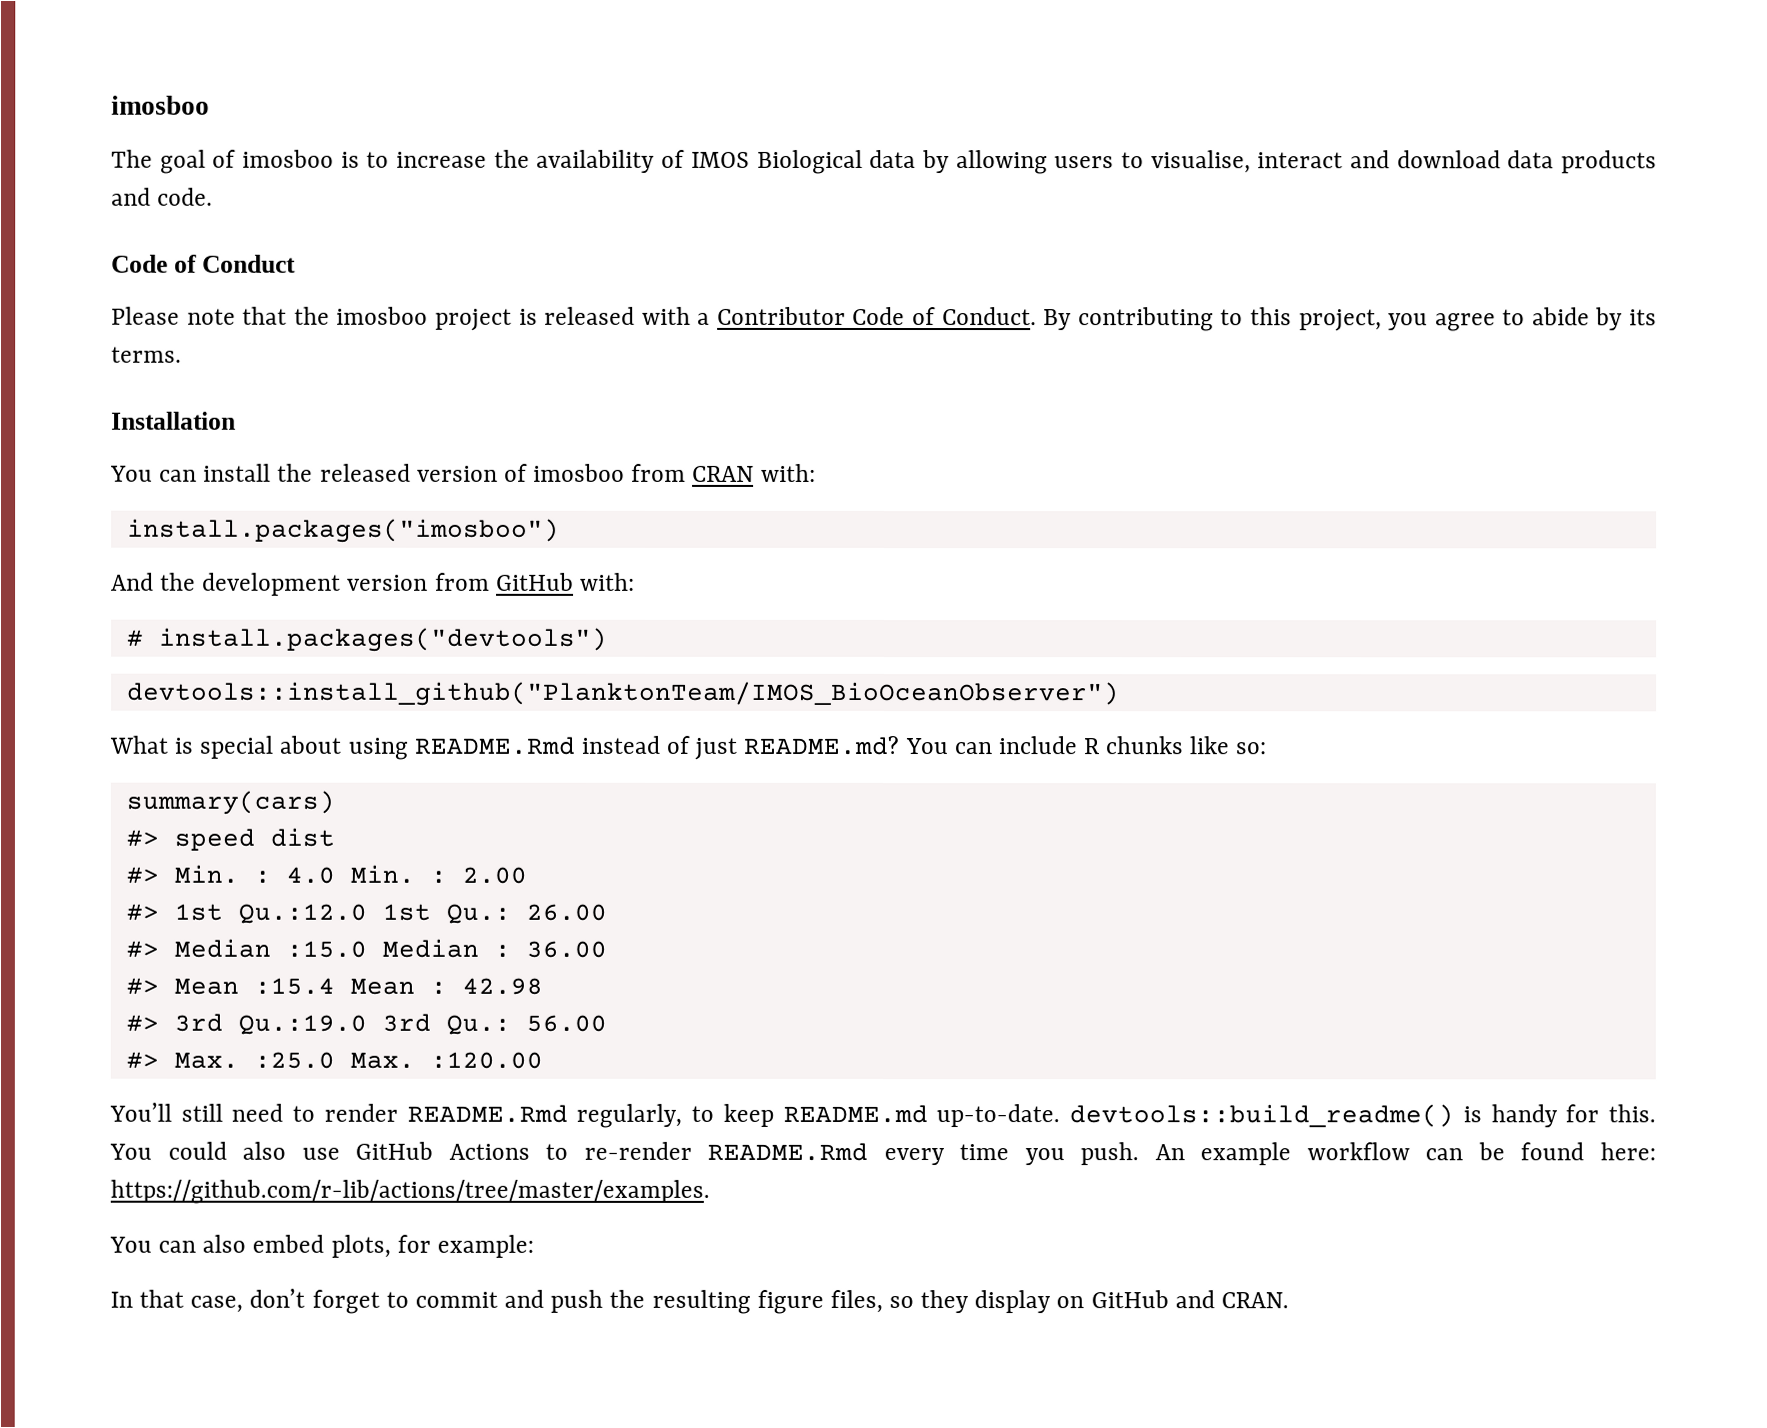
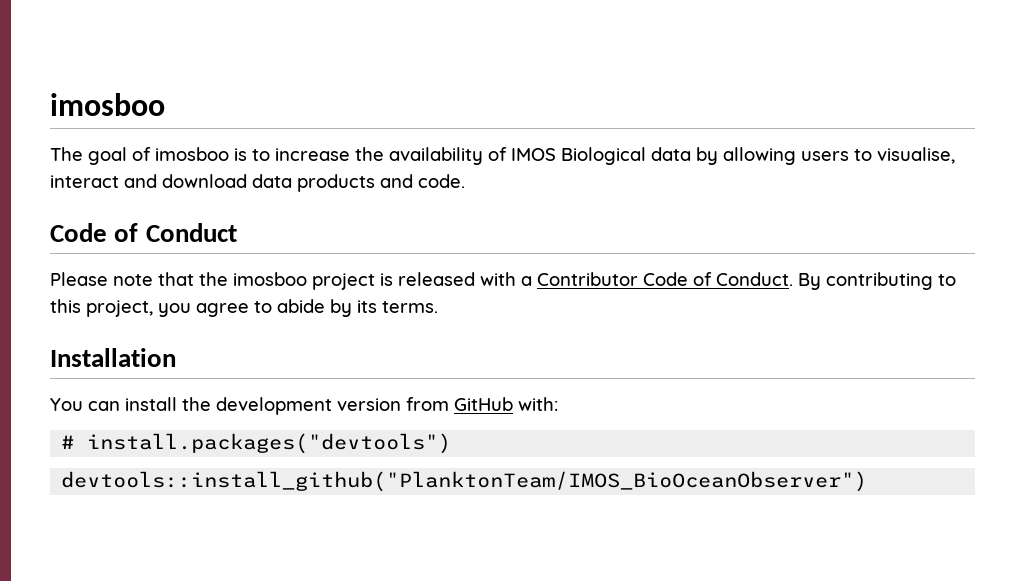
- You can install the released version of imosboo from CRAN with:
- install.packages("imosboo")
- And the development version from GitHub with:
+ You can install the development version from GitHub with:
- What is special about using README.Rmd instead of just README.md? You can include R chunks like so:
- summary(cars)
- #> speed dist
- #> Min. : 4.0 Min. : 2.00
- #> 1st Qu.:12.0 1st Qu.: 26.00
- #> Median :15.0 Median : 36.00
- #> Mean :15.4 Mean : 42.98
- #> 3rd Qu.:19.0 3rd Qu.: 56.00
- #> Max. :25.0 Max. :120.00
- You’ll still need to render README.Rmd regularly, to keep README.md up-to-date. devtools::build_readme() is handy for this. You could also use GitHub Actions to re-render README.Rmd every time you push. An example workflow can be found here: https://github.com/r-lib/actions/tree/master/examples.
- You can also embed plots, for example:
- In that case, don’t forget to commit and push the resulting figure files, so they display on GitHub and CRAN.

